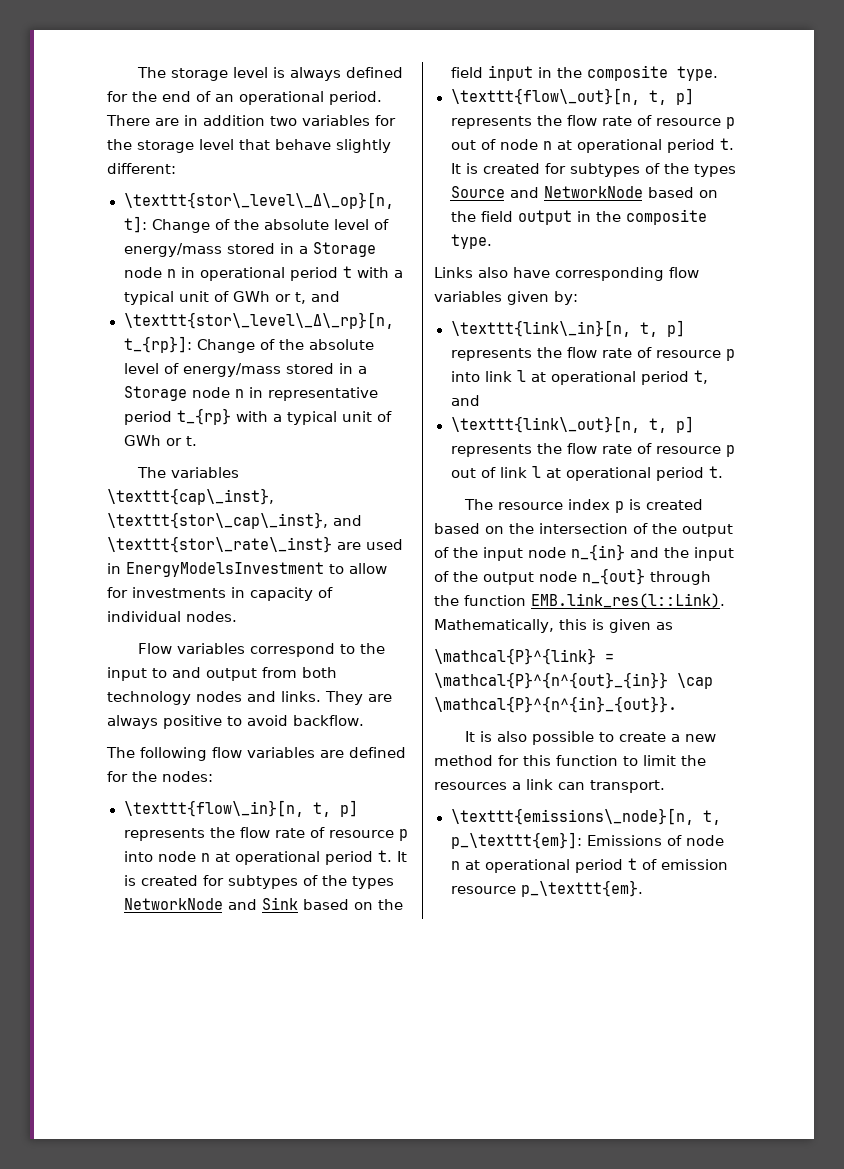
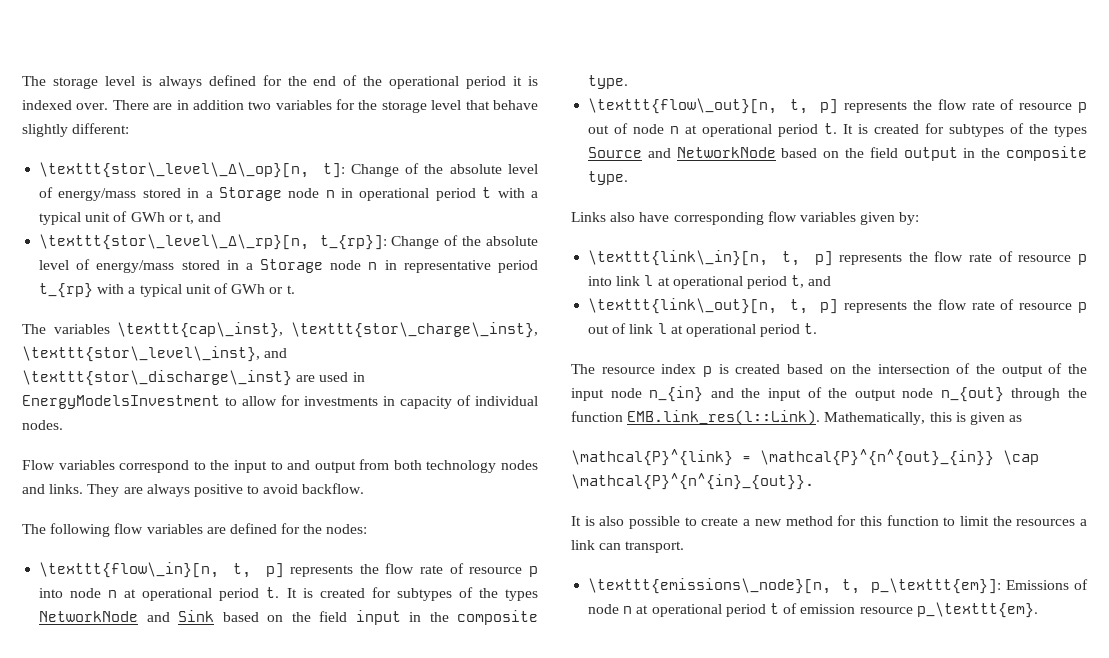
- The storage level is always defined for the end of an operational period.
+ The storage level is always defined for the end of the operational period it is indexed over.
- The variables \texttt{cap\_inst}, \texttt{stor\_cap\_inst}, and \texttt{stor\_rate\_inst} are used in EnergyModelsInvestment to allow for investments in capacity of individual nodes.
+ The variables \texttt{cap\_inst}, \texttt{stor\_charge\_inst}, \texttt{stor\_level\_inst}, and \texttt{stor\_discharge\_inst} are used in EnergyModelsInvestment to allow for investments in capacity of individual nodes.

